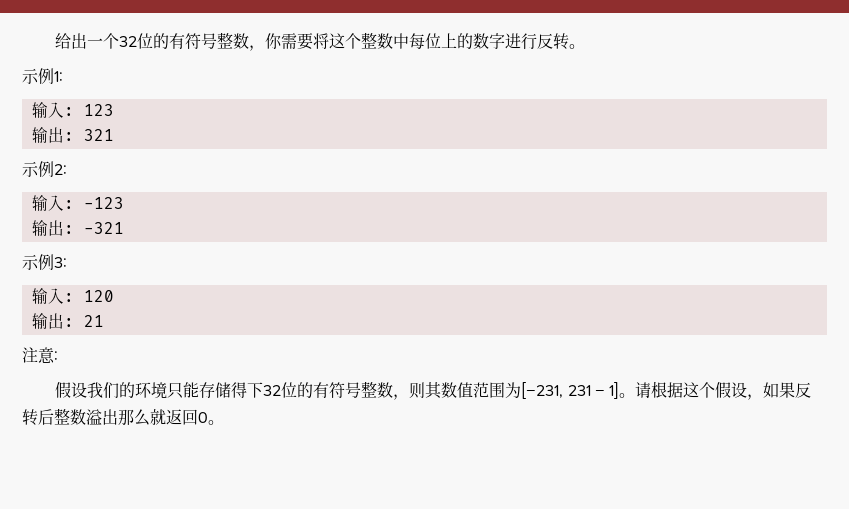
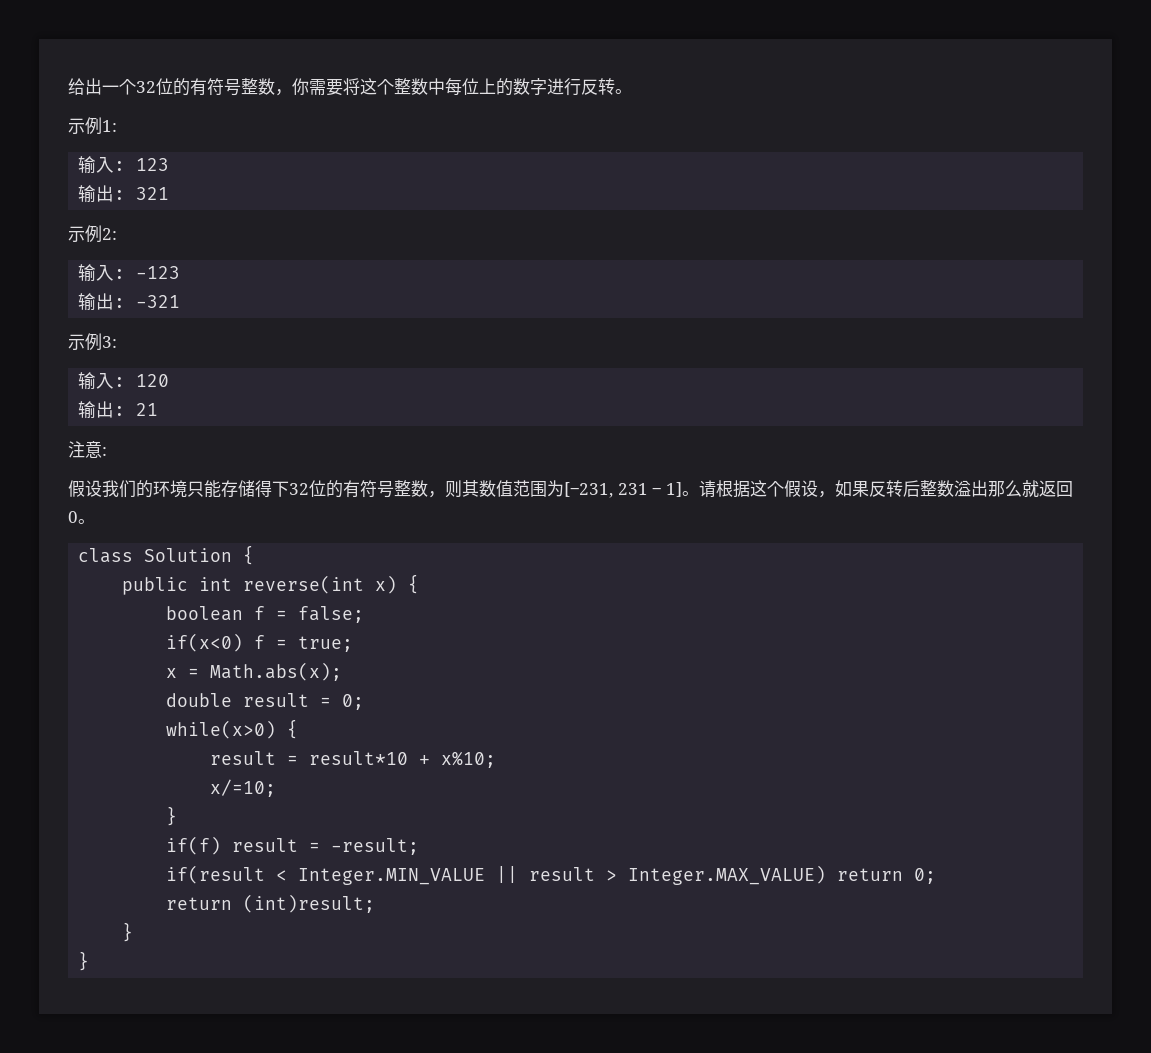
+ class Solution {
+ public int reverse(int x) {
+ boolean f = false;
+ if(x<0) f = true;
+ x = Math.abs(x);
+ double result = 0;
+ while(x>0) {
+ result = result*10 + x%10;
+ x/=10;
+ }
+ if(f) result = -result;
+ if(result < Integer.MIN_VALUE || result > Integer.MAX_VALUE) return 0;
+ return (int)result;
+ }
+ }

